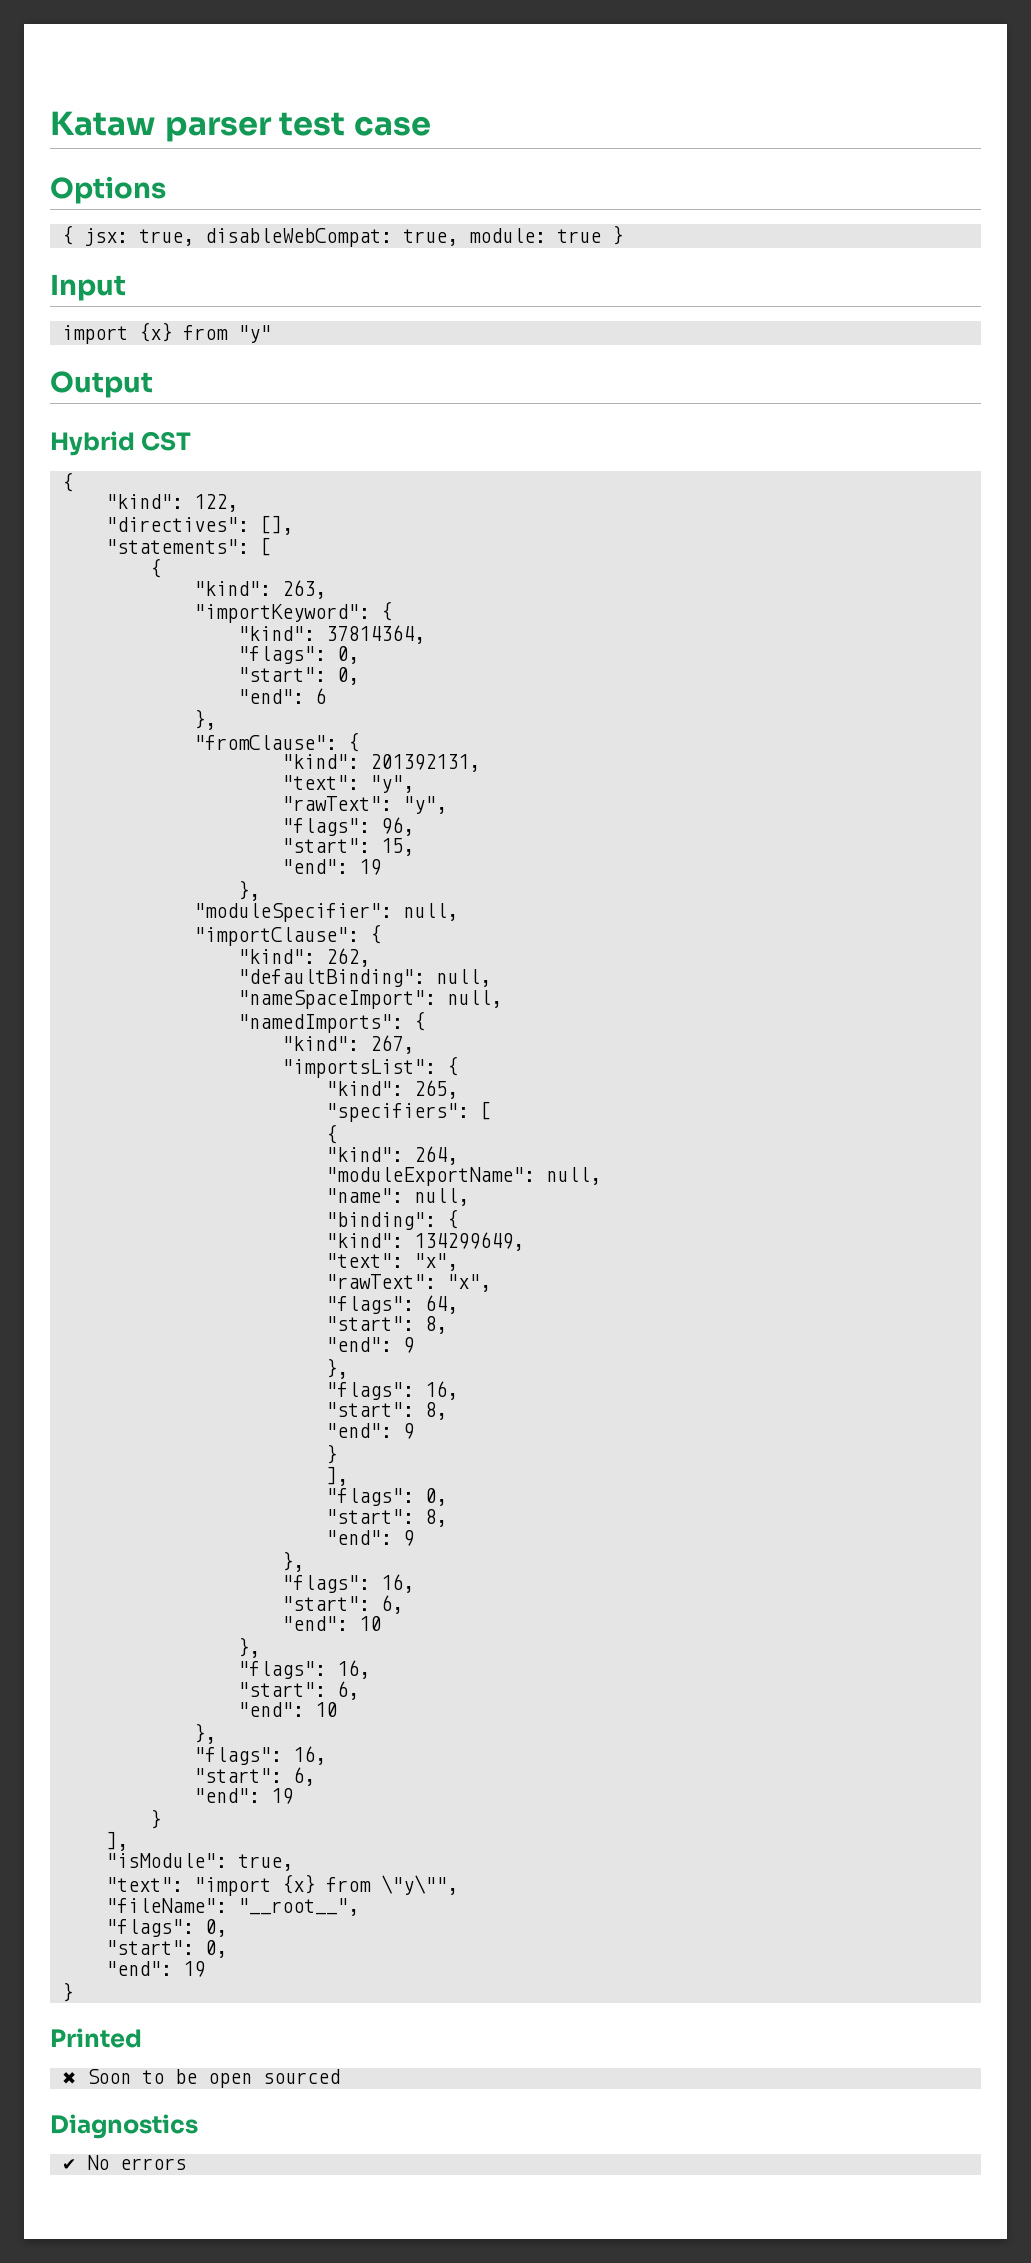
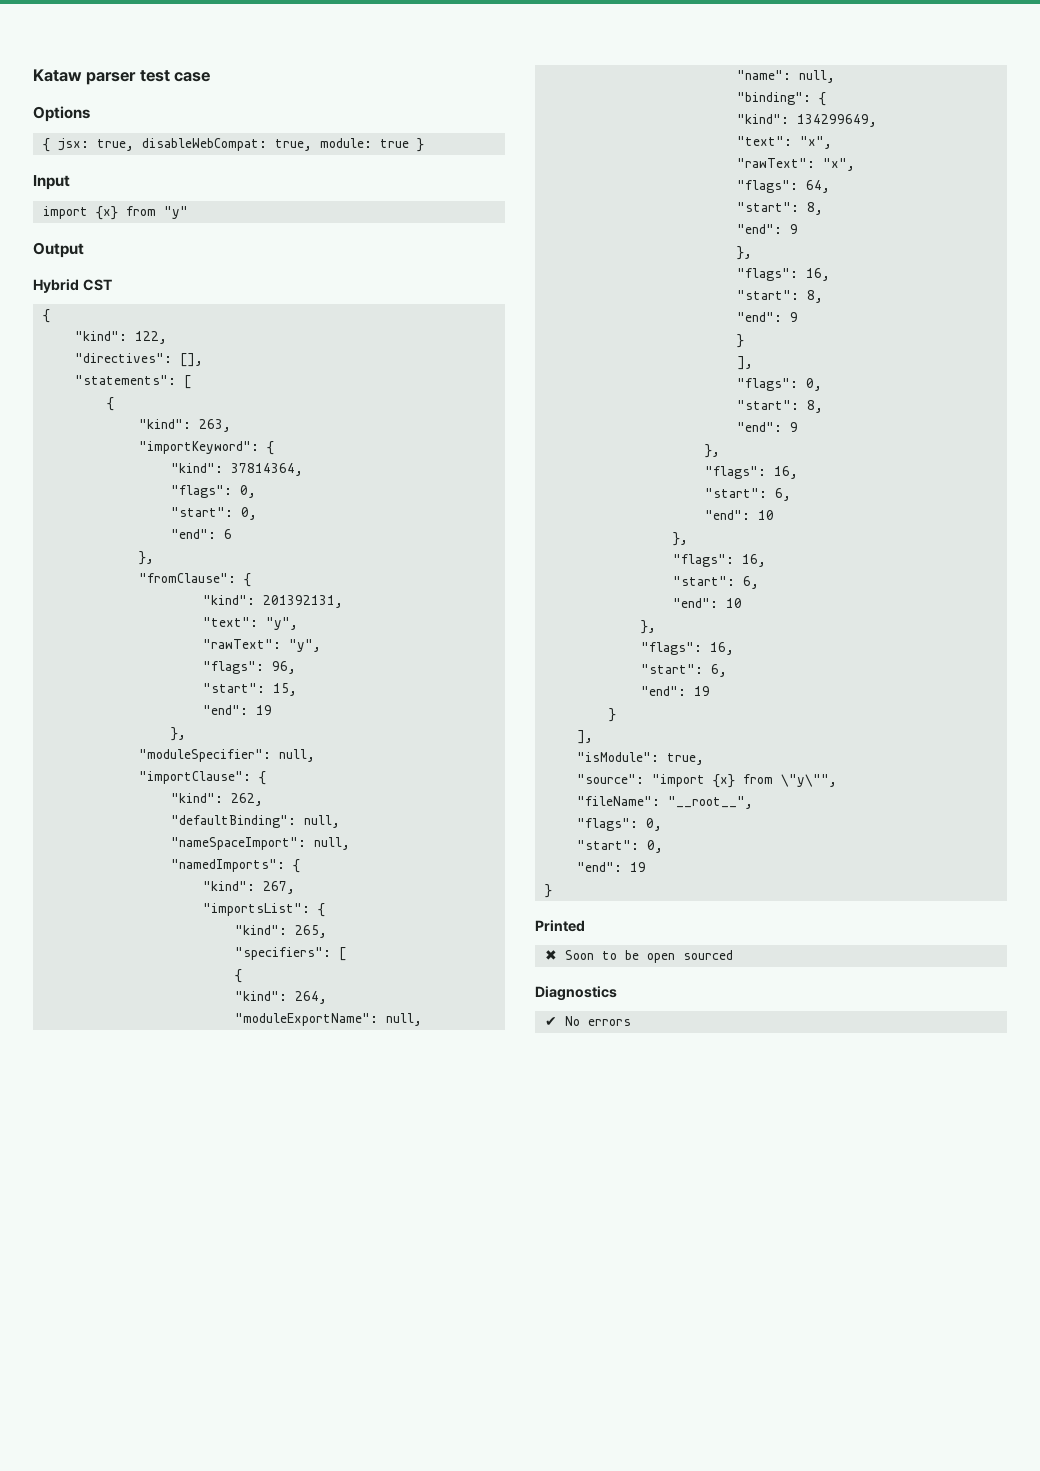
- "text": "import {x} from \"y\"",
+ "source": "import {x} from \"y\"",

